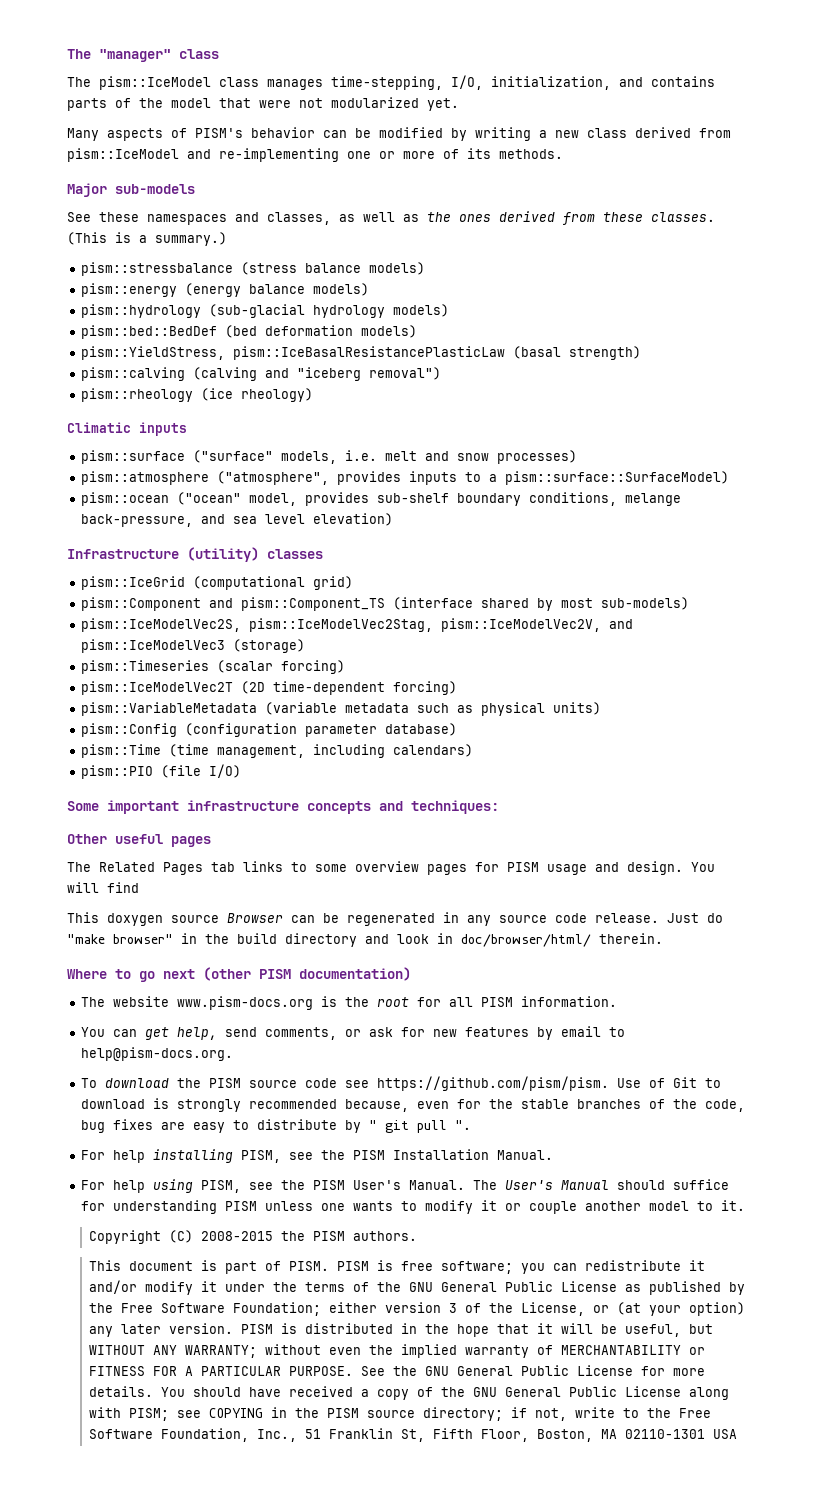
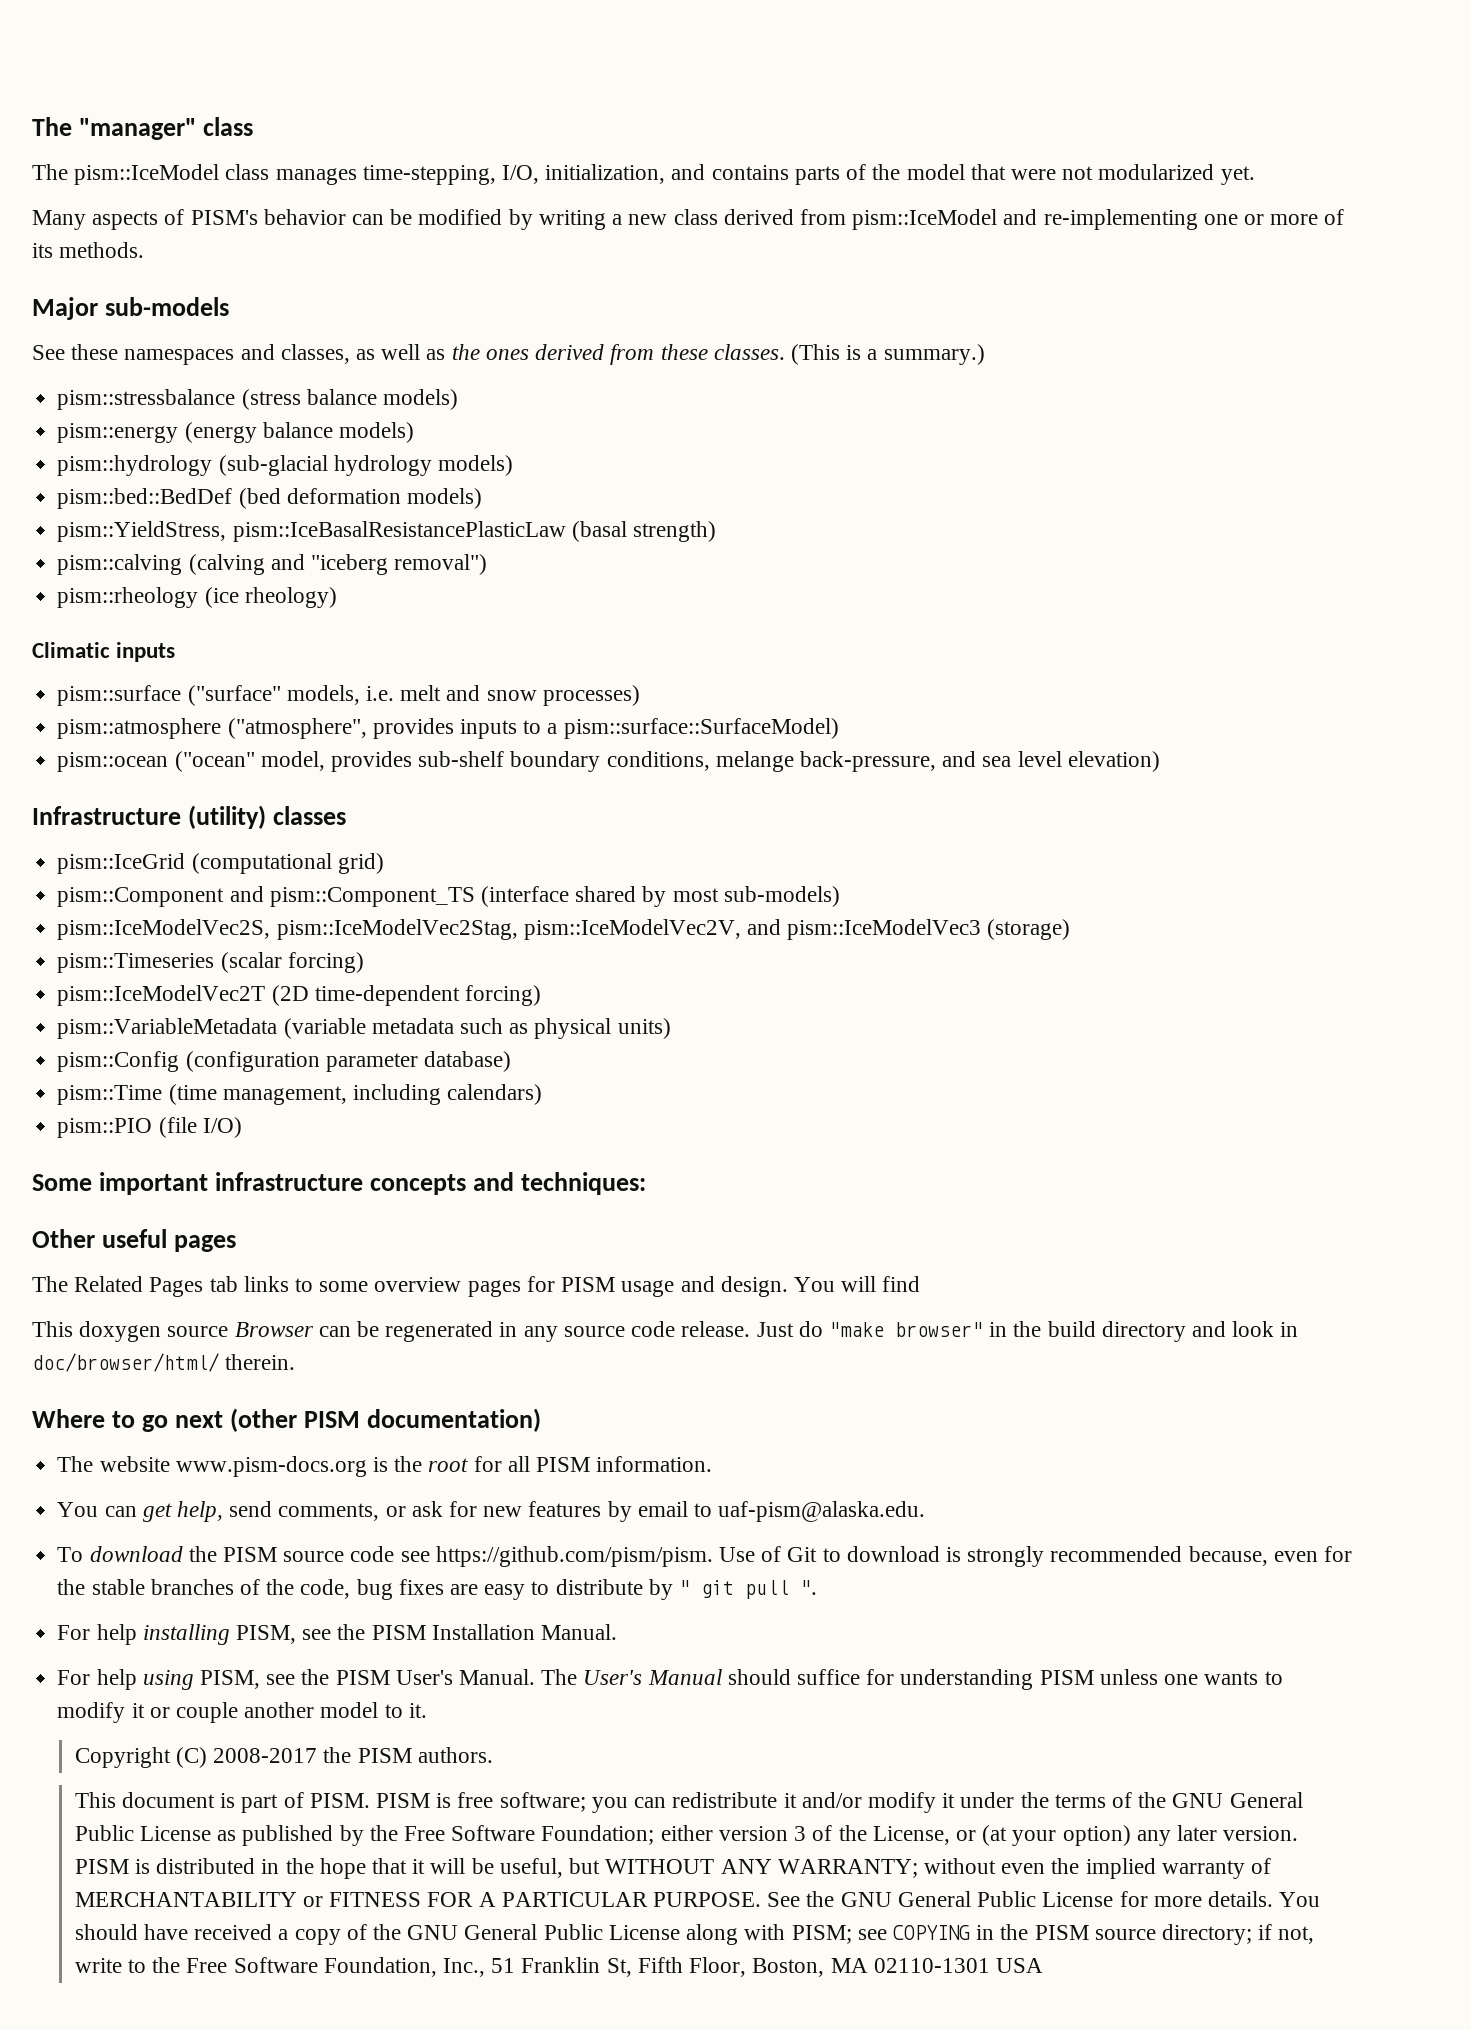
- You can get help, send comments, or ask for new features by email to help@pism-docs.org.
+ You can get help, send comments, or ask for new features by email to uaf-pism@alaska.edu.
- Copyright (C) 2008-2015 the PISM authors.
+ Copyright (C) 2008-2017 the PISM authors.

